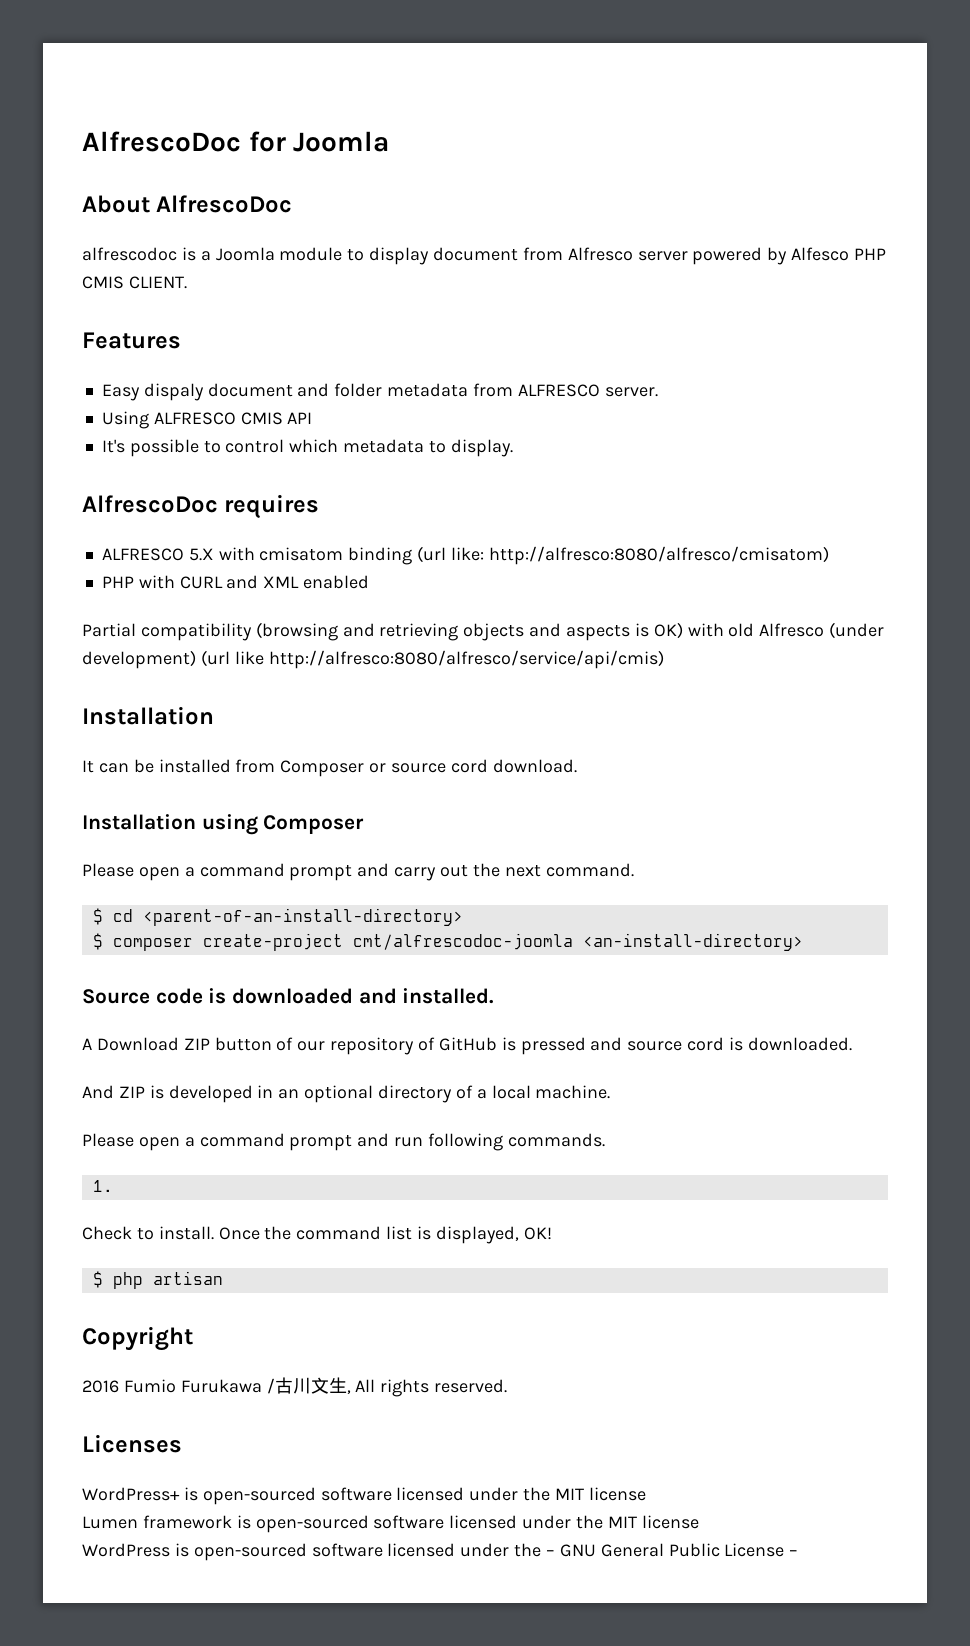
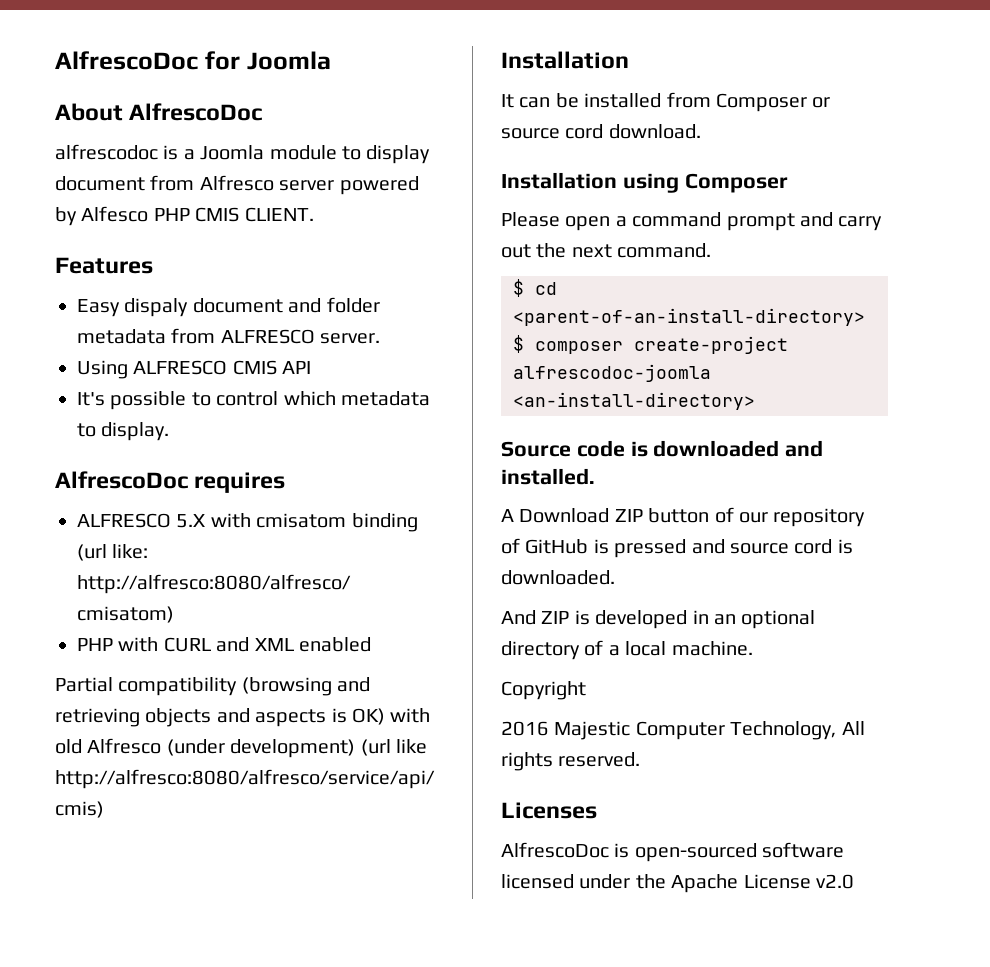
- $ composer create-project cmt/alfrescodoc-joomla <an-install-directory>
+ $ composer create-project alfrescodoc-joomla <an-install-directory>
- Please open a command prompt and run following commands.
- 1.
- Check to install. Once the command list is displayed, OK!
- $ php artisan
  Copyright
- 2016 Fumio Furukawa /古川文生, All rights reserved.
+ 2016 Majestic Computer Technology, All rights reserved.
- WordPress+ is open-sourced software licensed under the MIT license
- Lumen framework is open-sourced software licensed under the MIT license
- WordPress is open-sourced software licensed under the – GNU General Public License –
+ AlfrescoDoc is open-sourced software licensed under the Apache License v2.0

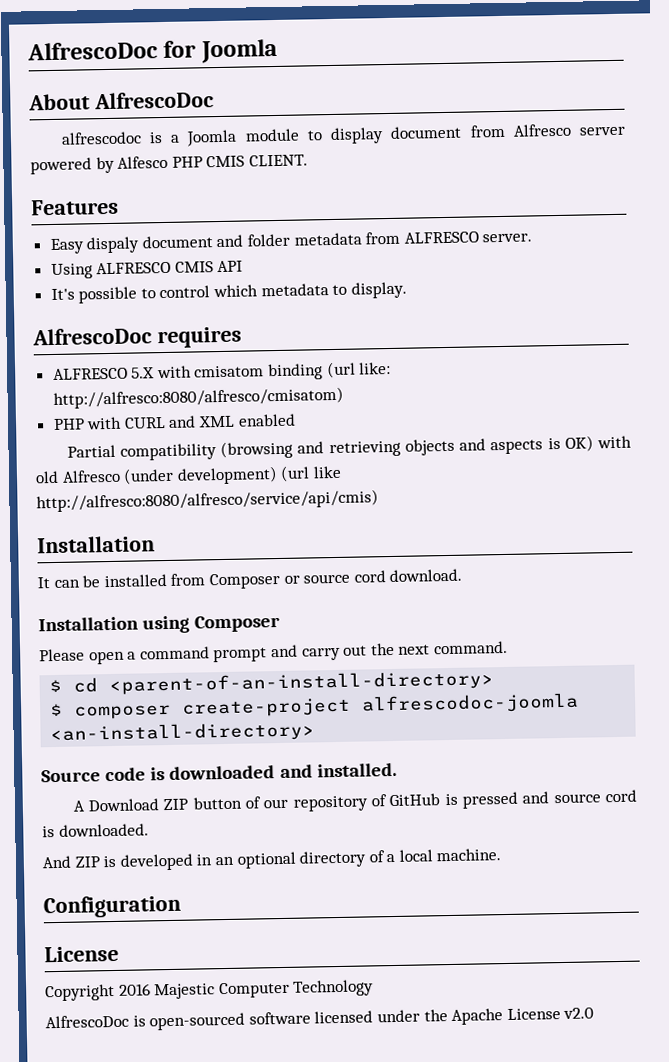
+ Configuration
+ License
- Copyright
- 2016 Majestic Computer Technology, All rights reserved.
- Licenses
+ Copyright 2016 Majestic Computer Technology

